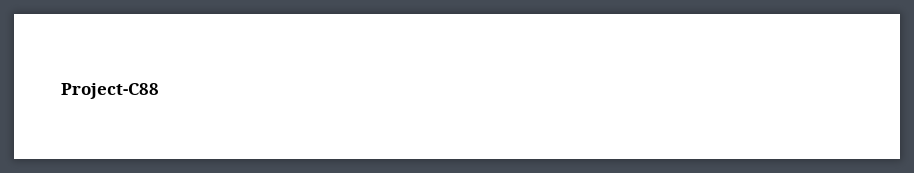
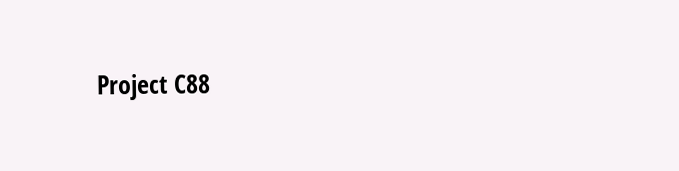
- Project-C88
+ Project C88

